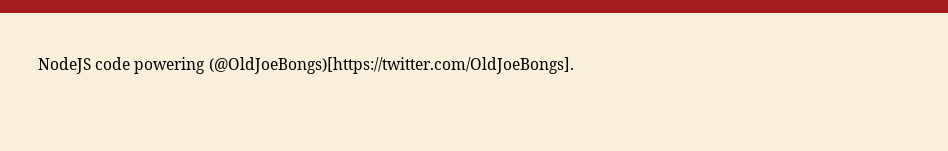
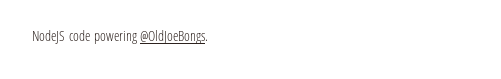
- NodeJS code powering (@OldJoeBongs)[https://twitter.com/OldJoeBongs].
+ NodeJS code powering @OldJoeBongs.

